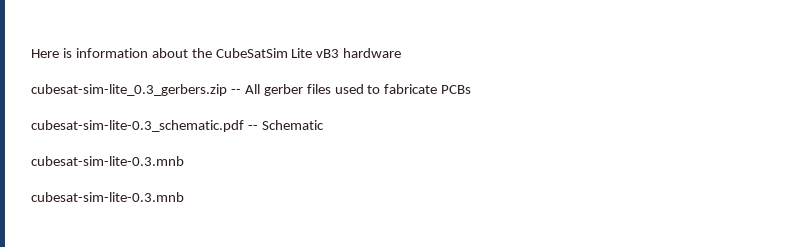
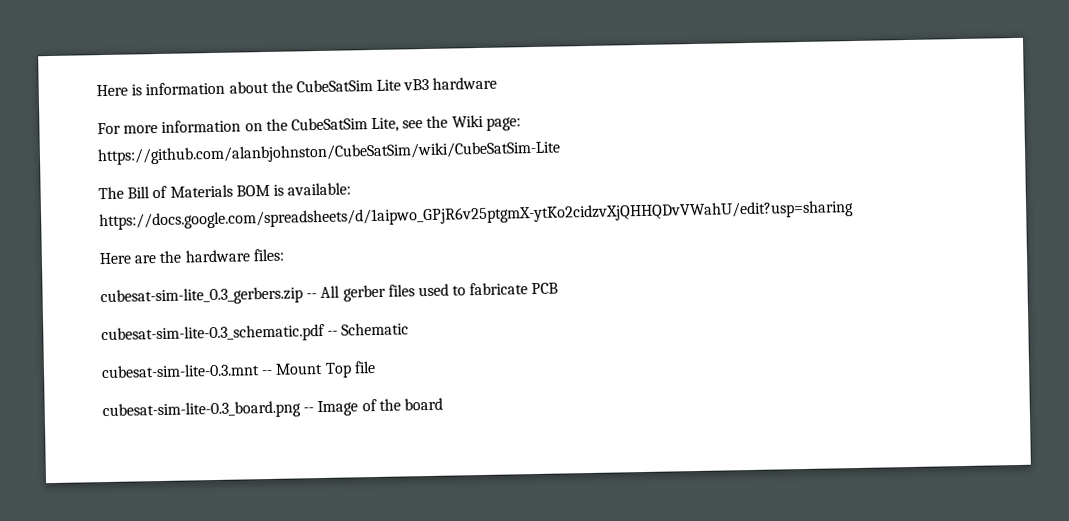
+ For more information on the CubeSatSim Lite, see the Wiki page: https://github.com/alanbjohnston/CubeSatSim/wiki/CubeSatSim-Lite
+ The Bill of Materials BOM is available: https://docs.google.com/spreadsheets/d/1aipwo_GPjR6v25ptgmX-ytKo2cidzvXjQHHQDvVWahU/edit?usp=sharing
+ Here are the hardware files:
- cubesat-sim-lite_0.3_gerbers.zip -- All gerber files used to fabricate PCBs
+ cubesat-sim-lite_0.3_gerbers.zip -- All gerber files used to fabricate PCB
  cubesat-sim-lite-0.3_schematic.pdf -- Schematic
- cubesat-sim-lite-0.3.mnb
- cubesat-sim-lite-0.3.mnb
+ cubesat-sim-lite-0.3.mnt -- Mount Top file
+ cubesat-sim-lite-0.3_board.png -- Image of the board

